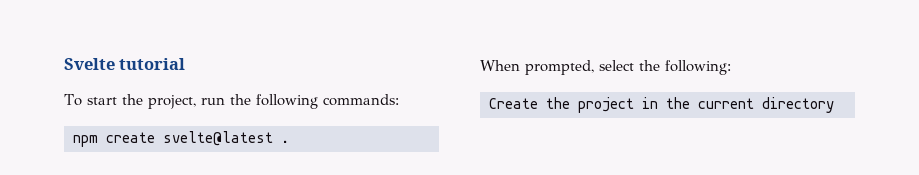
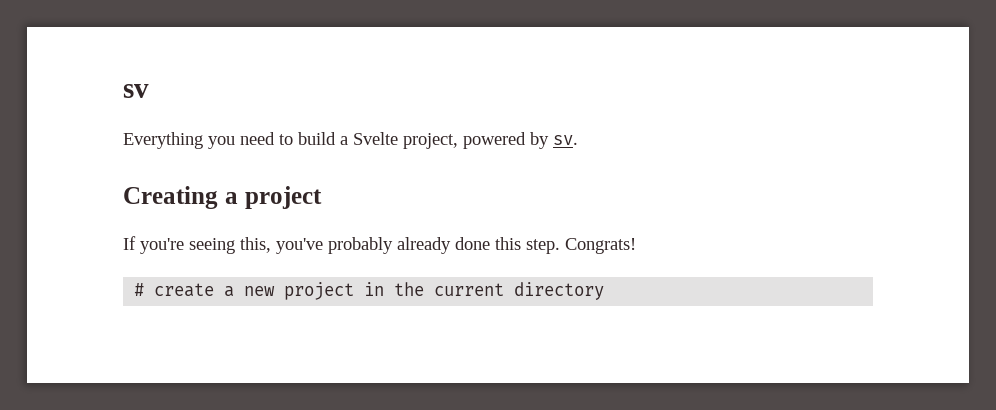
- Svelte tutorial
- To start the project, run the following commands:
- npm create svelte@latest .
- When prompted, select the following:
- Create the project in the current directory
+ sv
+ Everything you need to build a Svelte project, powered by sv.
+ Creating a project
+ If you're seeing this, you've probably already done this step. Congrats!
+ # create a new project in the current directory

